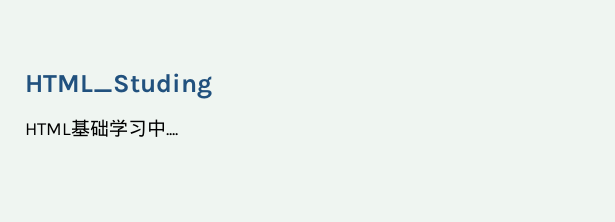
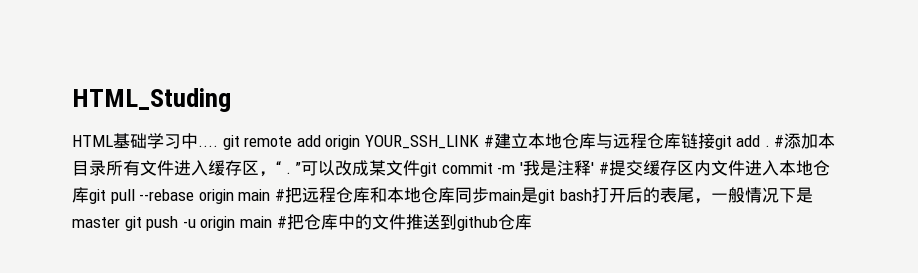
- HTML基础学习中....
+ HTML基础学习中.... git remote add origin YOUR_SSH_LINK #建立本地仓库与远程仓库链接git add . #添加本目录所有文件进入缓存区，“ . ”可以改成某文件git commit -m '我是注释' #提交缓存区内文件进入本地仓库git pull --rebase origin main #把远程仓库和本地仓库同步main是git bash打开后的表尾，一般情况下是master git push -u origin main #把仓库中的文件推送到github仓库

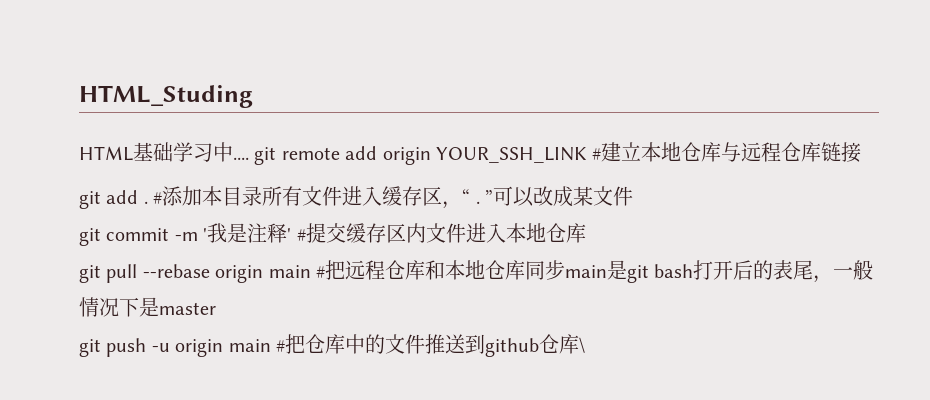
- HTML基础学习中.... git remote add origin YOUR_SSH_LINK #建立本地仓库与远程仓库链接git add .
+ HTML基础学习中.... git remote add origin YOUR_SSH_LINK #建立本地仓库与远程仓库链接
+ git add .
- #添加本目录所有文件进入缓存区，“ . ”可以改成某文件git commit -m '我是注释' #提交缓存区内文件进入本地仓库git pull --rebase origin main #把远程仓库和本地仓库同步main是git bash打开后的表尾，一般情况下是master git push -u origin main #把仓库中的文件推送到github仓库
+ #添加本目录所有文件进入缓存区，“ . ”可以改成某文件
+ git commit -m '我是注释' #提交缓存区内文件进入本地仓库
+ git pull --rebase origin main #把远程仓库和本地仓库同步main是git bash打开后的表尾，一般情况下是master
+ git push -u origin main #把仓库中的文件推送到github仓库\

